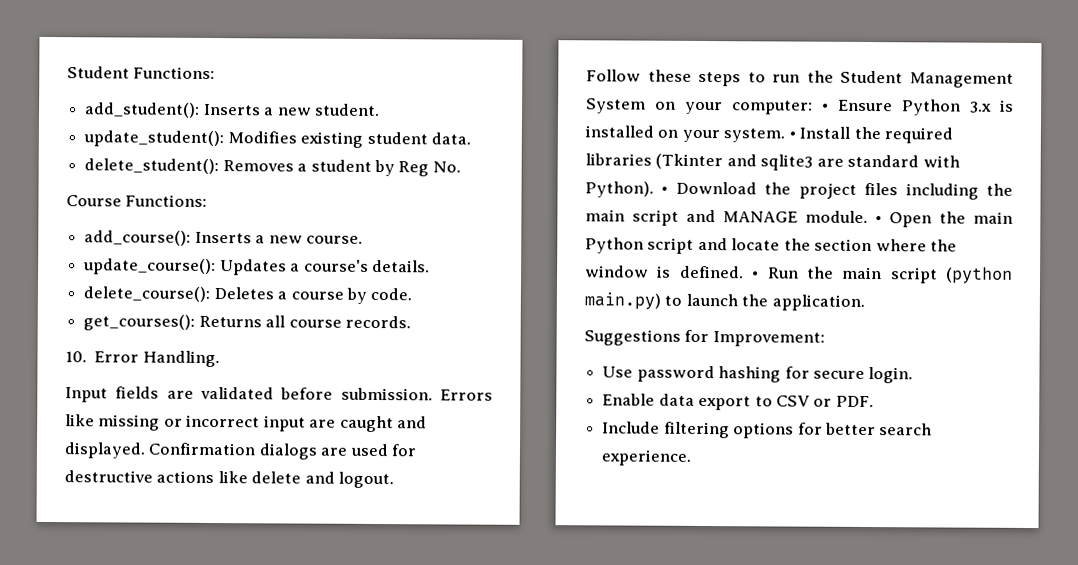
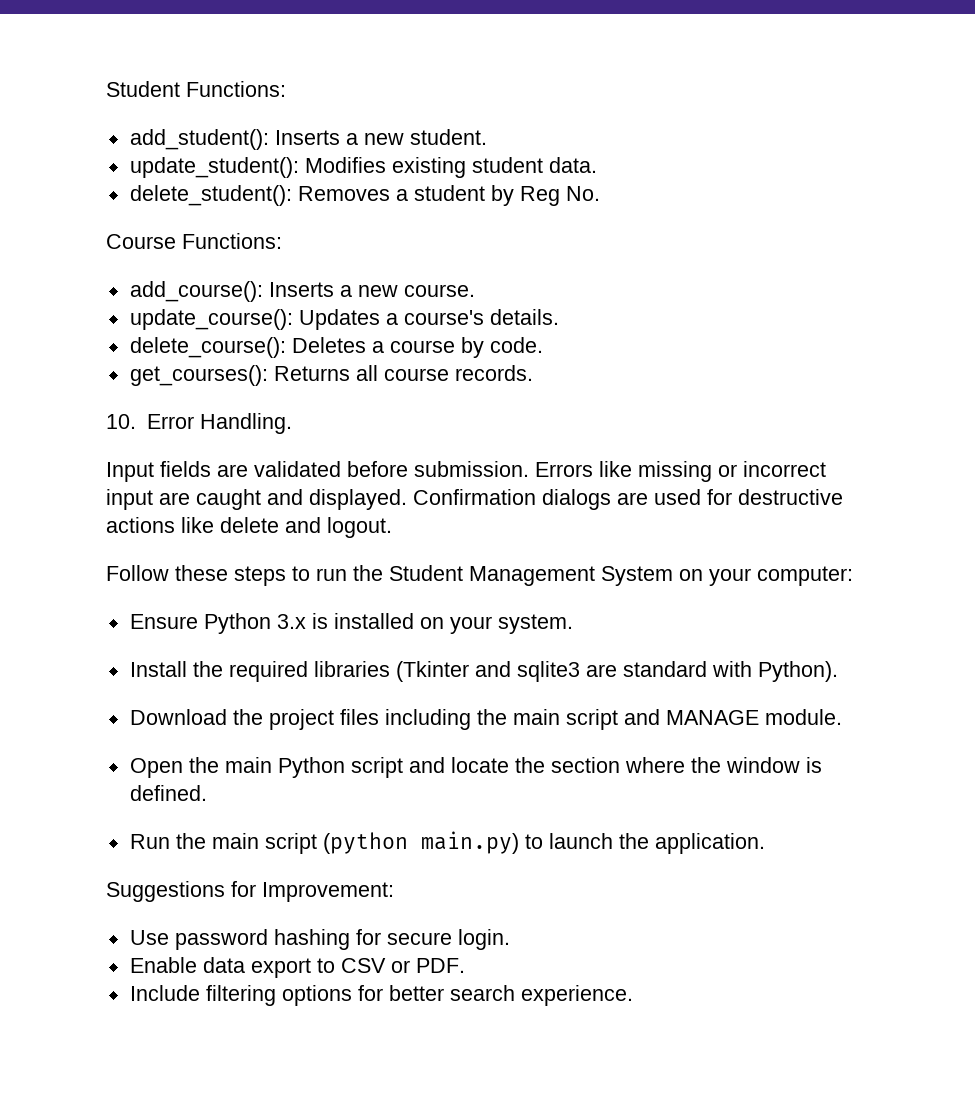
- Follow these steps to run the Student Management System on your computer: • Ensure Python 3.x is installed on your system. • Install the required libraries (Tkinter and sqlite3 are standard with Python). • Download the project files including the main script and MANAGE module. • Open the main Python script and locate the section where the window is defined. • Run the main script (python main.py) to launch the application.
+ Follow these steps to run the Student Management System on your computer:
+ Ensure Python 3.x is installed on your system.
+ Install the required libraries (Tkinter and sqlite3 are standard with Python).
+ Download the project files including the main script and MANAGE module.
+ Open the main Python script and locate the section where the window is defined.
+ Run the main script (python main.py) to launch the application.

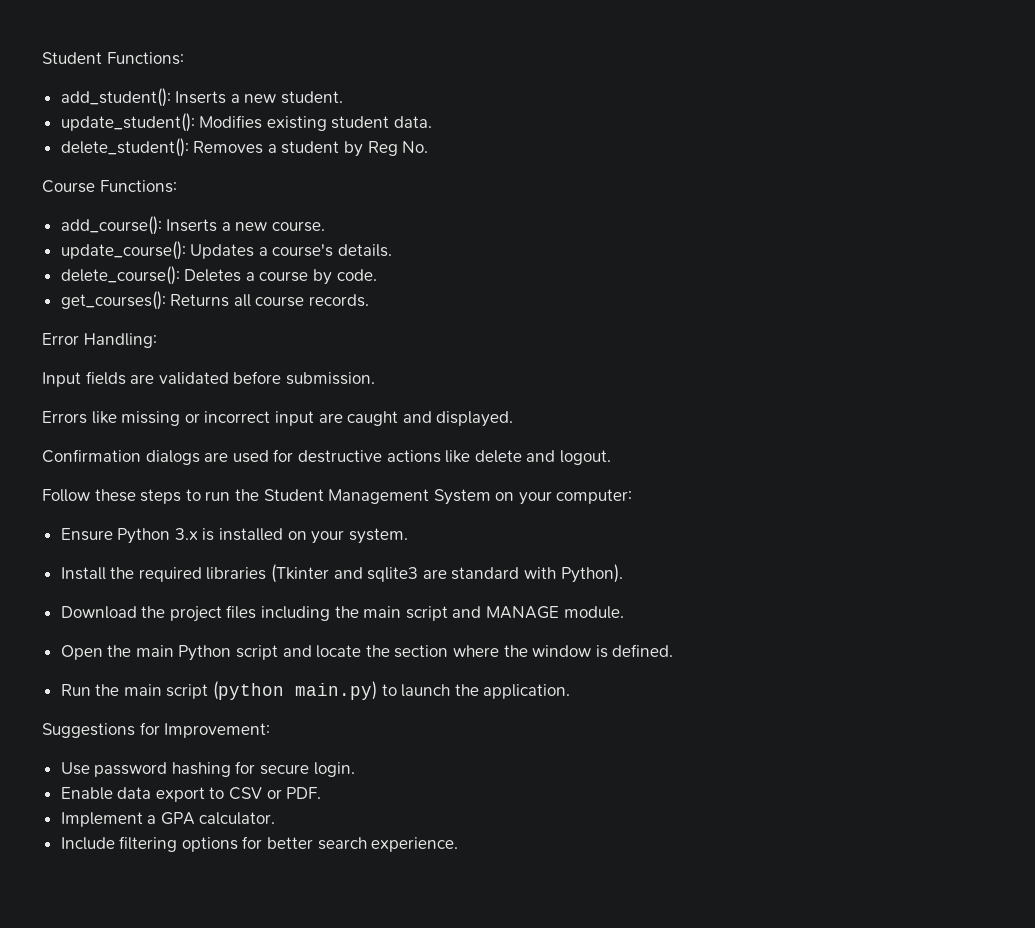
- 10. Error Handling.
+ Error Handling:
- Input fields are validated before submission. Errors like missing or incorrect input are caught and displayed. Confirmation dialogs are used for destructive actions like delete and logout.
+ Input fields are validated before submission.
+ Errors like missing or incorrect input are caught and displayed.
+ Confirmation dialogs are used for destructive actions like delete and logout.
+ Implement a GPA calculator.

